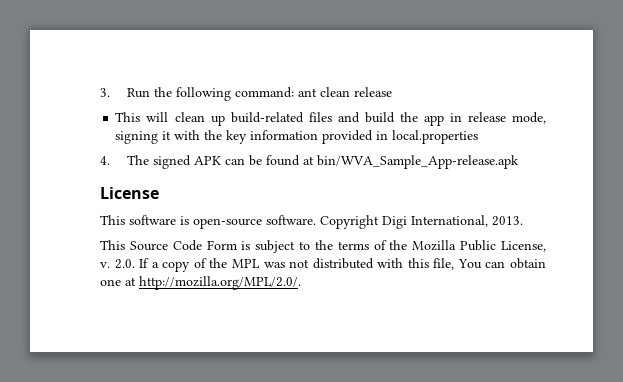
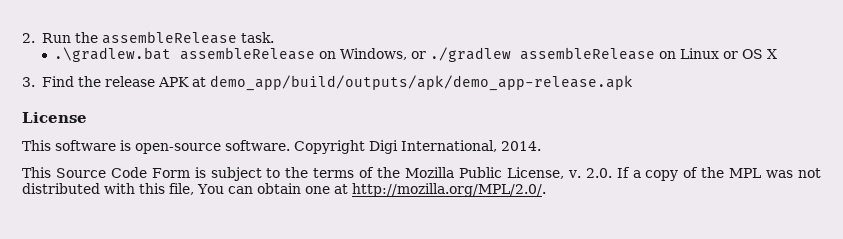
- 3. Run the following command: ant clean release
- This will clean up build-related files and build the app in release mode, signing it with the key information provided in local.properties
- 4. The signed APK can be found at bin/WVA_Sample_App-release.apk
+ 2. Run the assembleRelease task.
+ .\gradlew.bat assembleRelease on Windows, or ./gradlew assembleRelease on Linux or OS X
+ 3. Find the release APK at demo_app/build/outputs/apk/demo_app-release.apk
- Copyright Digi International, 2013.
+ Copyright Digi International, 2014.

